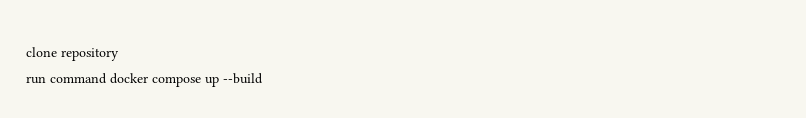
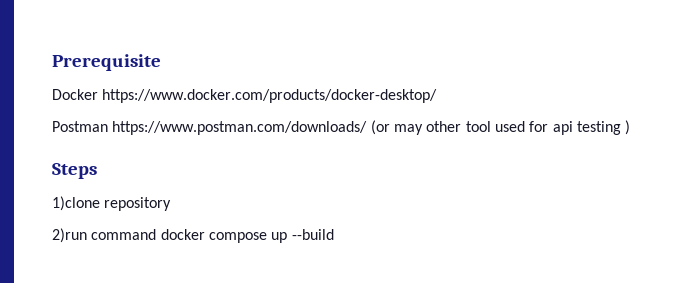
- clone repository
+ Prerequisite
+ Docker https://www.docker.com/products/docker-desktop/
+ Postman https://www.postman.com/downloads/ (or may other tool used for api testing )
+ Steps
+ 1)clone repository
- run command docker compose up --build
+ 2)run command docker compose up --build

